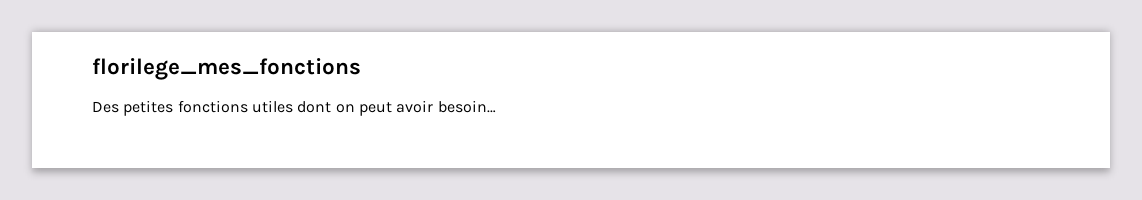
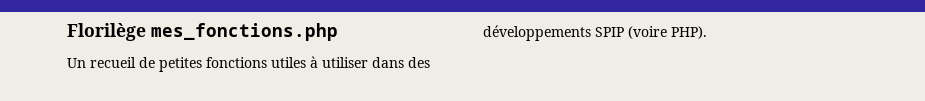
- florilege_mes_fonctions
- Des petites fonctions utiles dont on peut avoir besoin…
+ Florilège mes_fonctions.php
+ Un recueil de petites fonctions utiles à utiliser dans des développements SPIP (voire PHP).

